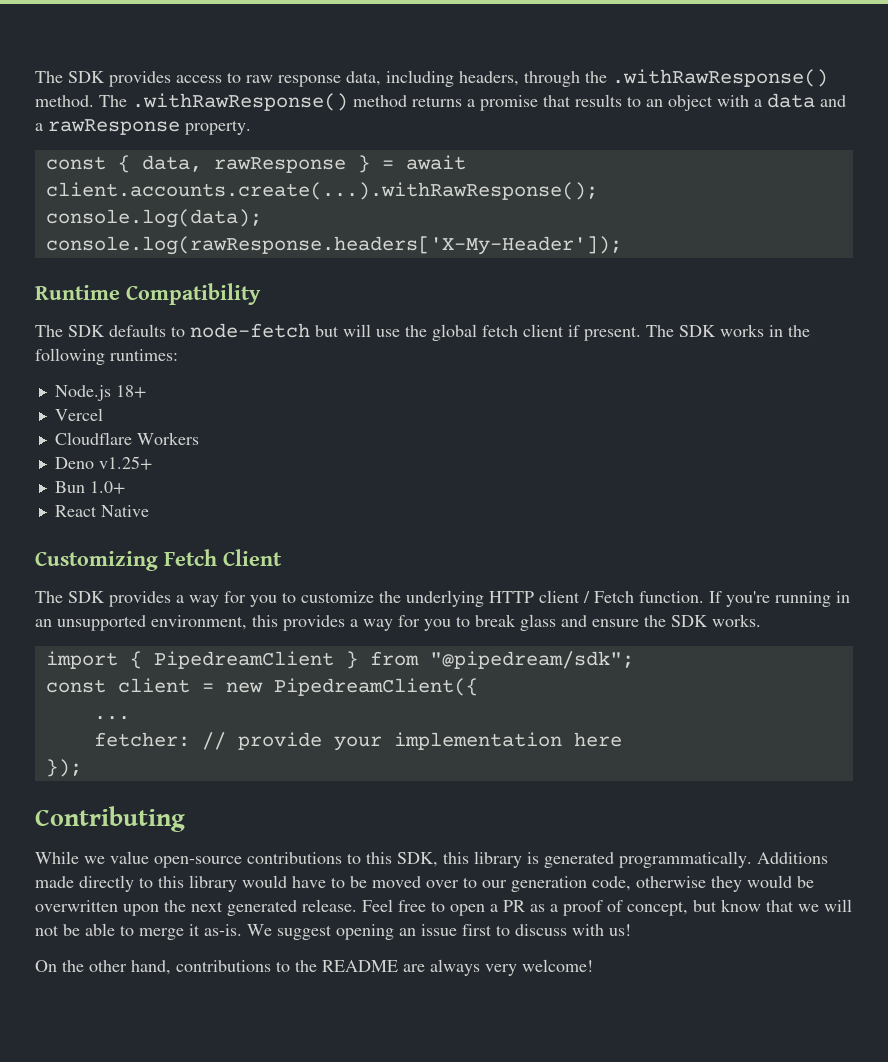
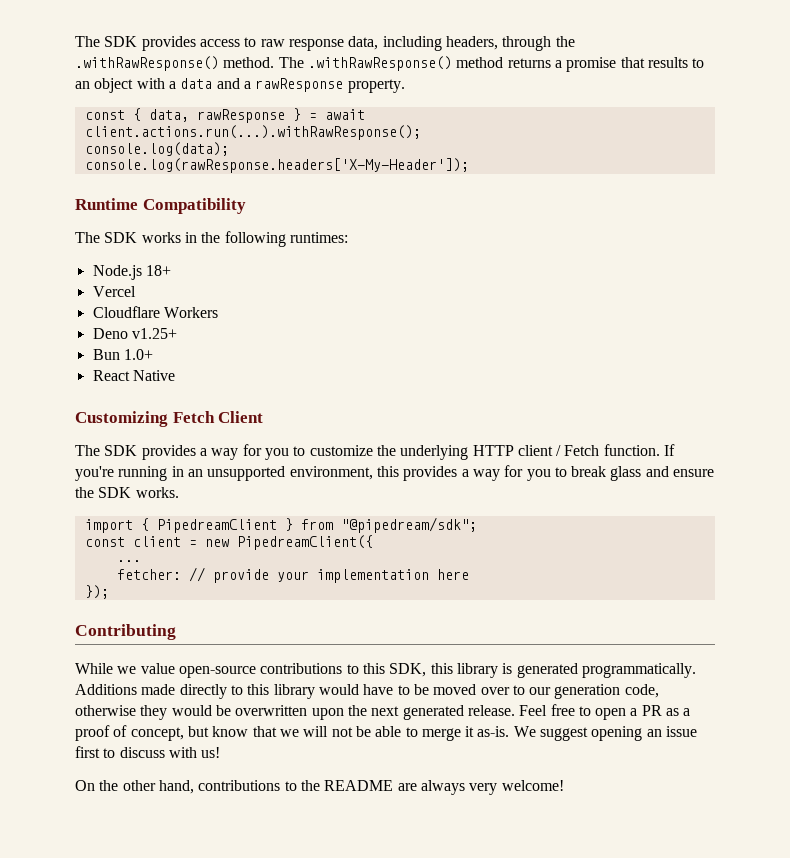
- const { data, rawResponse } = await client.accounts.create(...).withRawResponse();
+ const { data, rawResponse } = await client.actions.run(...).withRawResponse();
- The SDK defaults to node-fetch but will use the global fetch client if present. The SDK works in the following runtimes:
+ The SDK works in the following runtimes:

